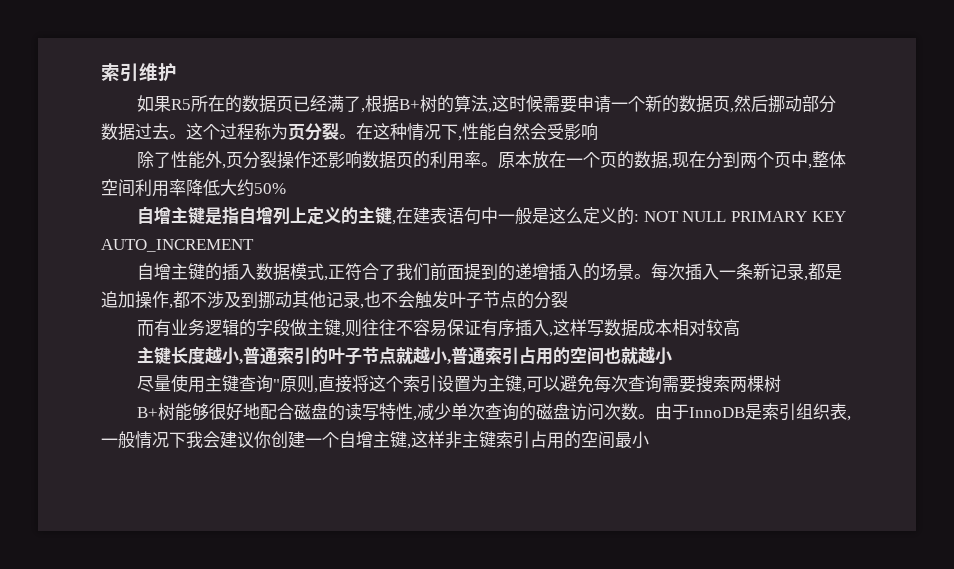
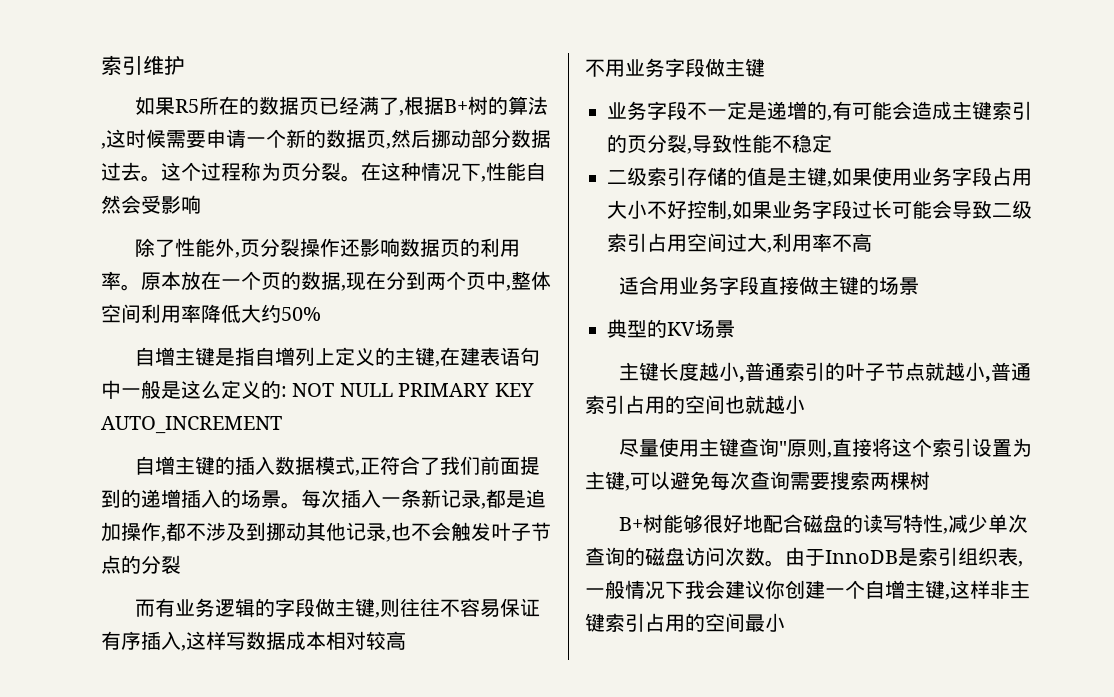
+ 不用业务字段做主键
+ 业务字段不一定是递增的,有可能会造成主键索引的页分裂,导致性能不稳定
+ 二级索引存储的值是主键,如果使用业务字段占用大小不好控制,如果业务字段过长可能会导致二级索引占用空间过大,利用率不高
+ 适合用业务字段直接做主键的场景
+ 典型的KV场景

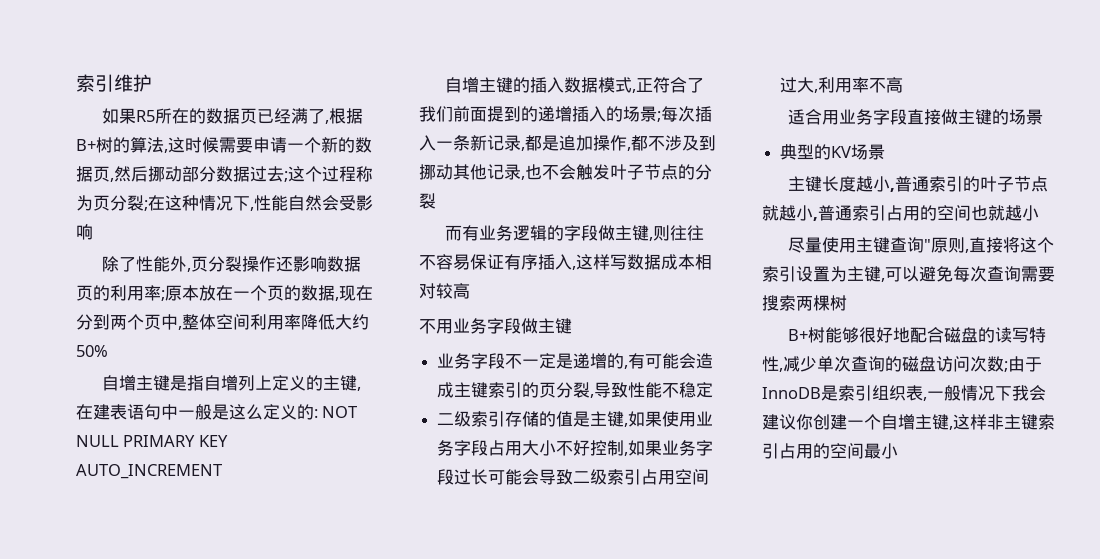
- 如果R5所在的数据页已经满了,根据B+树的算法,这时候需要申请一个新的数据页,然后挪动部分数据过去。这个过程称为页分裂。在这种情况下,性能自然会受影响
+ 如果R5所在的数据页已经满了,根据B+树的算法,这时候需要申请一个新的数据页,然后挪动部分数据过去;这个过程称为页分裂;在这种情况下,性能自然会受影响
- 除了性能外,页分裂操作还影响数据页的利用率。原本放在一个页的数据,现在分到两个页中,整体空间利用率降低大约50%
+ 除了性能外,页分裂操作还影响数据页的利用率;原本放在一个页的数据,现在分到两个页中,整体空间利用率降低大约50%
- 自增主键的插入数据模式,正符合了我们前面提到的递增插入的场景。每次插入一条新记录,都是追加操作,都不涉及到挪动其他记录,也不会触发叶子节点的分裂
+ 自增主键的插入数据模式,正符合了我们前面提到的递增插入的场景;每次插入一条新记录,都是追加操作,都不涉及到挪动其他记录,也不会触发叶子节点的分裂
- B+树能够很好地配合磁盘的读写特性,减少单次查询的磁盘访问次数。由于InnoDB是索引组织表,一般情况下我会建议你创建一个自增主键,这样非主键索引占用的空间最小
+ B+树能够很好地配合磁盘的读写特性,减少单次查询的磁盘访问次数;由于InnoDB是索引组织表,一般情况下我会建议你创建一个自增主键,这样非主键索引占用的空间最小

